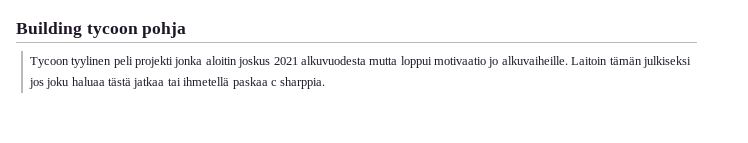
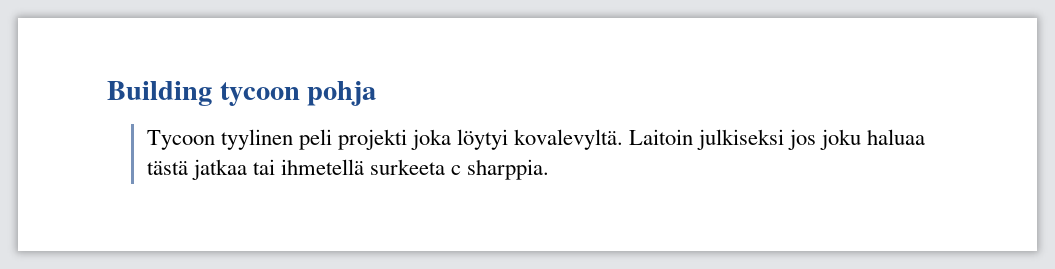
- Tycoon tyylinen peli projekti jonka aloitin joskus 2021 alkuvuodesta mutta loppui motivaatio jo alkuvaiheille. Laitoin tämän julkiseksi jos joku haluaa tästä jatkaa tai ihmetellä paskaa c sharppia.
+ Tycoon tyylinen peli projekti joka löytyi kovalevyltä. Laitoin julkiseksi jos joku haluaa tästä jatkaa tai ihmetellä surkeeta c sharppia.

